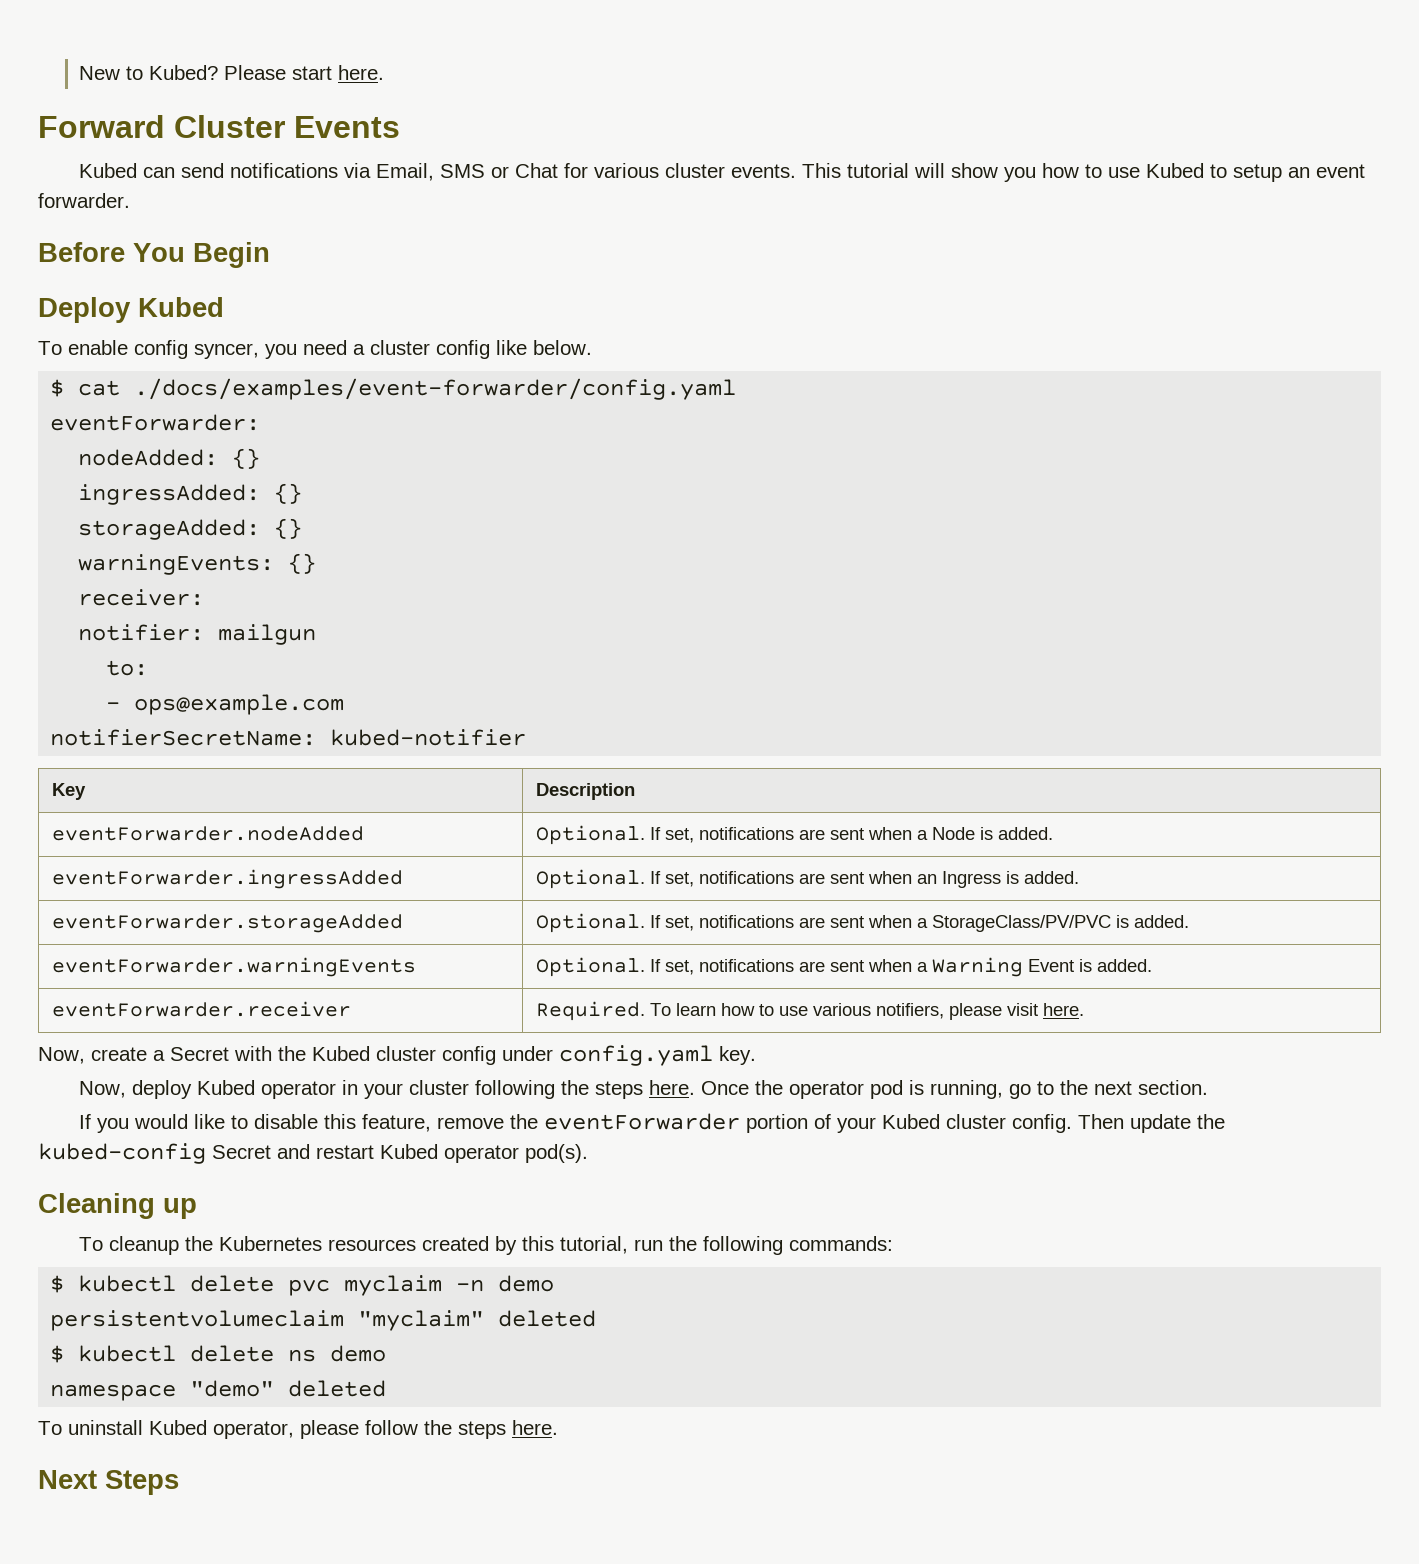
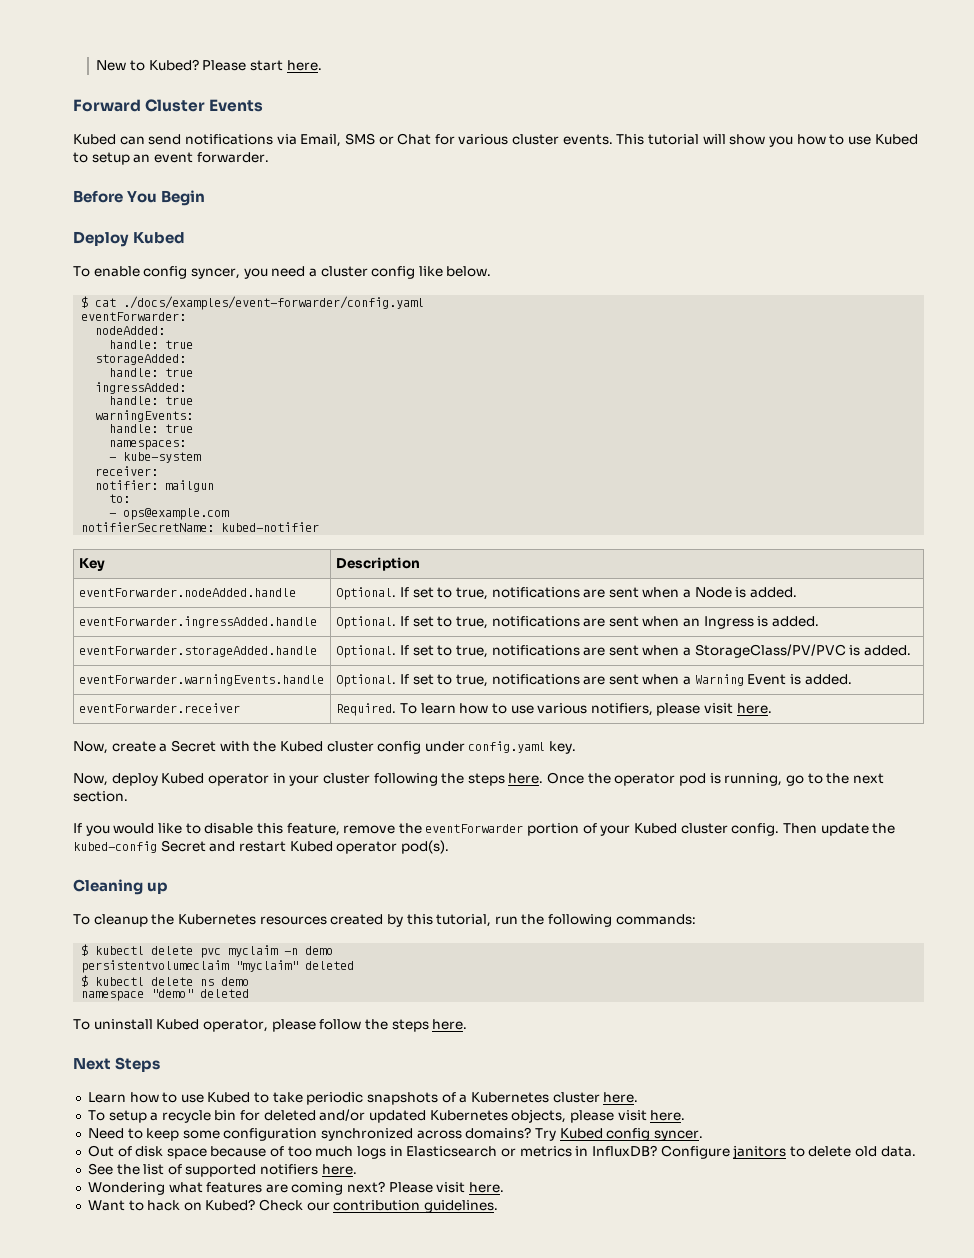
- nodeAdded: {}
- ingressAdded: {}
- storageAdded: {}
- warningEvents: {}
+ nodeAdded:
+ handle: true
+ storageAdded:
+ handle: true
+ ingressAdded:
+ handle: true
+ warningEvents:
+ handle: true
+ namespaces:
+ - kube-system
- eventForwarder.nodeAdded | Optional. If set, notifications are sent when a Node is added.
+ eventForwarder.nodeAdded.handle | Optional. If set to true, notifications are sent when a Node is added.
- eventForwarder.ingressAdded | Optional. If set, notifications are sent when an Ingress is added.
+ eventForwarder.ingressAdded.handle | Optional. If set to true, notifications are sent when an Ingress is added.
- eventForwarder.storageAdded | Optional. If set, notifications are sent when a StorageClass/PV/PVC is added.
+ eventForwarder.storageAdded.handle | Optional. If set to true, notifications are sent when a StorageClass/PV/PVC is added.
- eventForwarder.warningEvents | Optional. If set, notifications are sent when a Warning Event is added.
+ eventForwarder.warningEvents.handle | Optional. If set to true, notifications are sent when a Warning Event is added.
+ Learn how to use Kubed to take periodic snapshots of a Kubernetes cluster here.
+ To setup a recycle bin for deleted and/or updated Kubernetes objects, please visit here.
+ Need to keep some configuration synchronized across domains? Try Kubed config syncer.
+ Out of disk space because of too much logs in Elasticsearch or metrics in InfluxDB? Configure janitors to delete old data.
+ See the list of supported notifiers here.
+ Wondering what features are coming next? Please visit here.
+ Want to hack on Kubed? Check our contribution guidelines.

